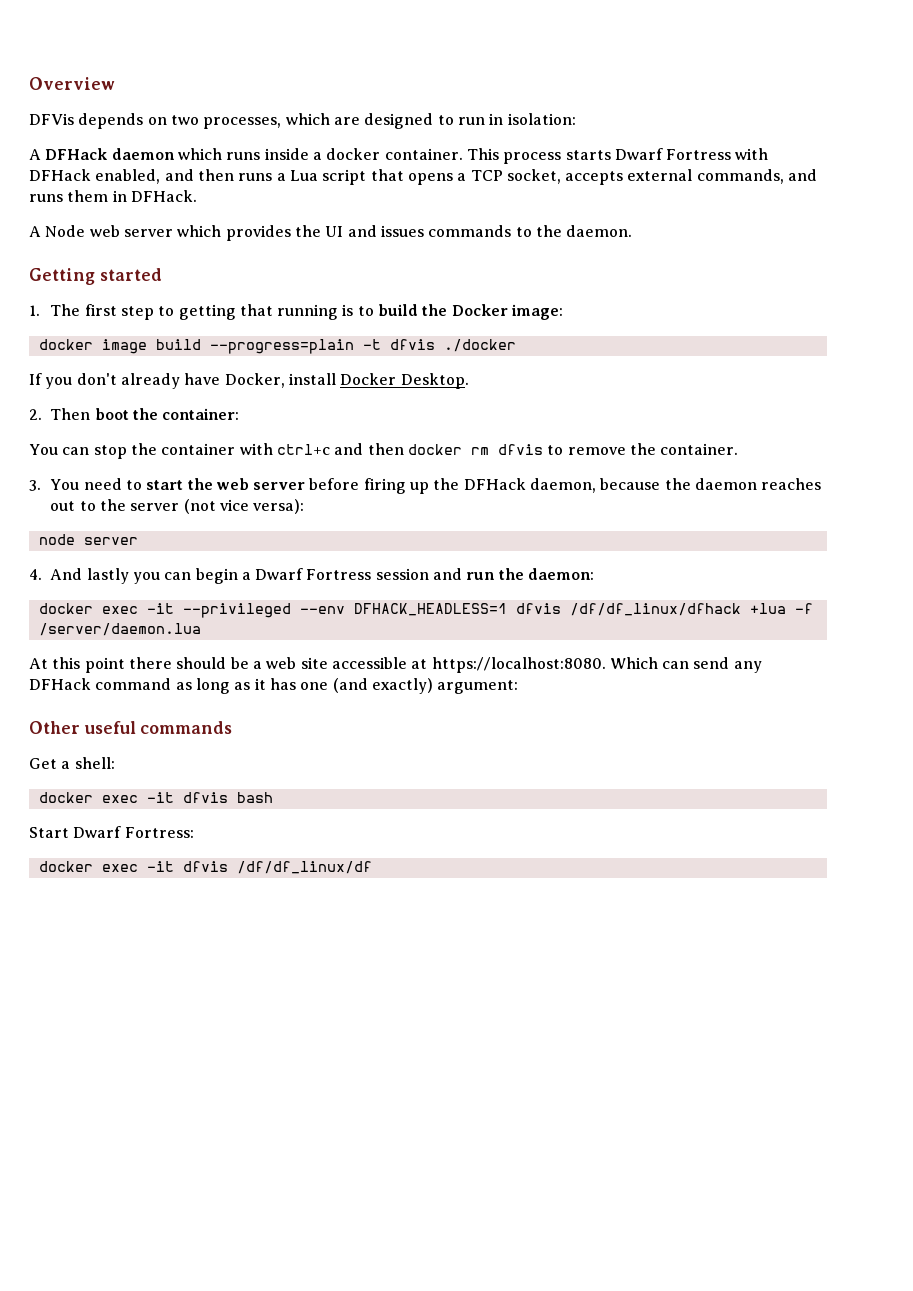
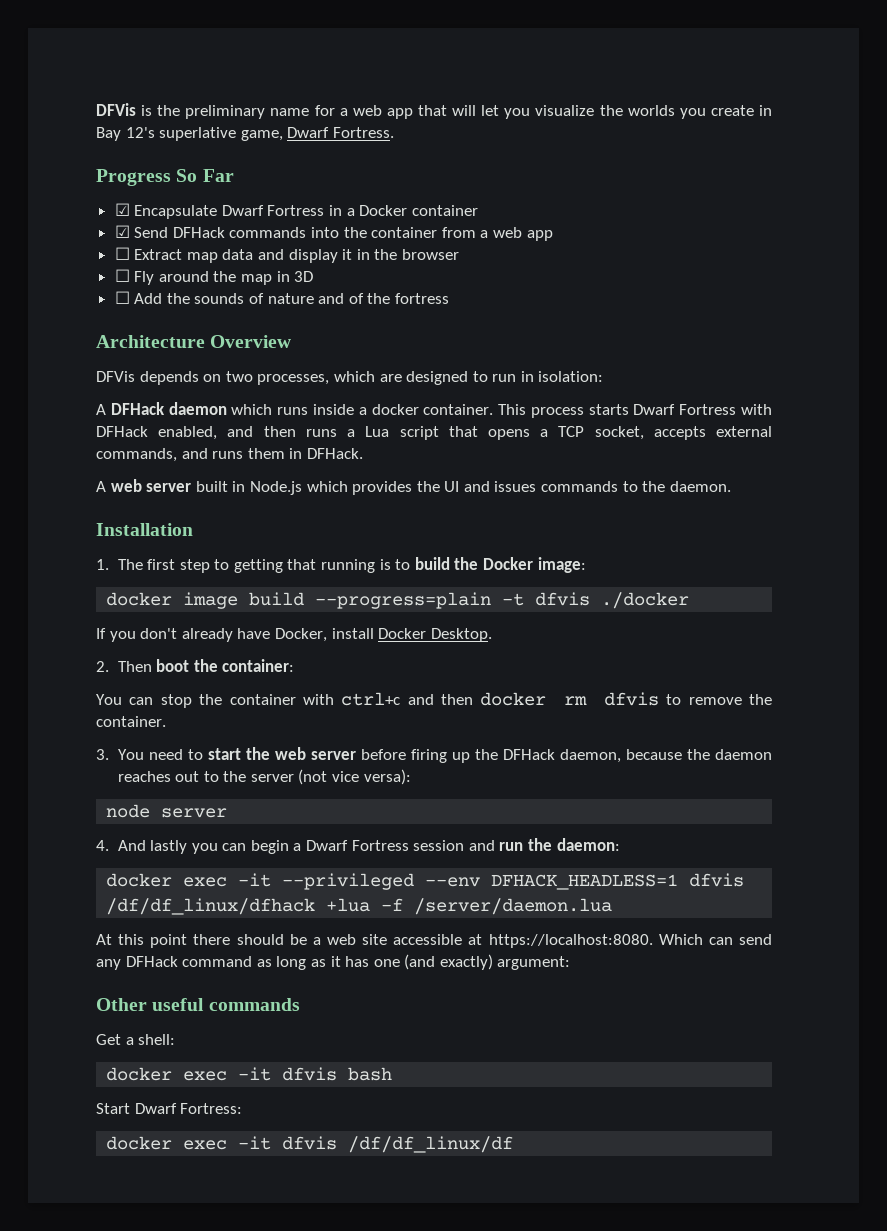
- Overview
+ DFVis is the preliminary name for a web app that will let you visualize the worlds you create in Bay 12's superlative game, Dwarf Fortress.
+ Progress So Far
+ ☑ Encapsulate Dwarf Fortress in a Docker container
+ ☑ Send DFHack commands into the container from a web app
+ ☐ Extract map data and display it in the browser
+ ☐ Fly around the map in 3D
+ ☐ Add the sounds of nature and of the fortress
+ Architecture Overview
- A Node web server which provides the UI and issues commands to the daemon.
+ A web server built in Node.js which provides the UI and issues commands to the daemon.
- Getting started
+ Installation

